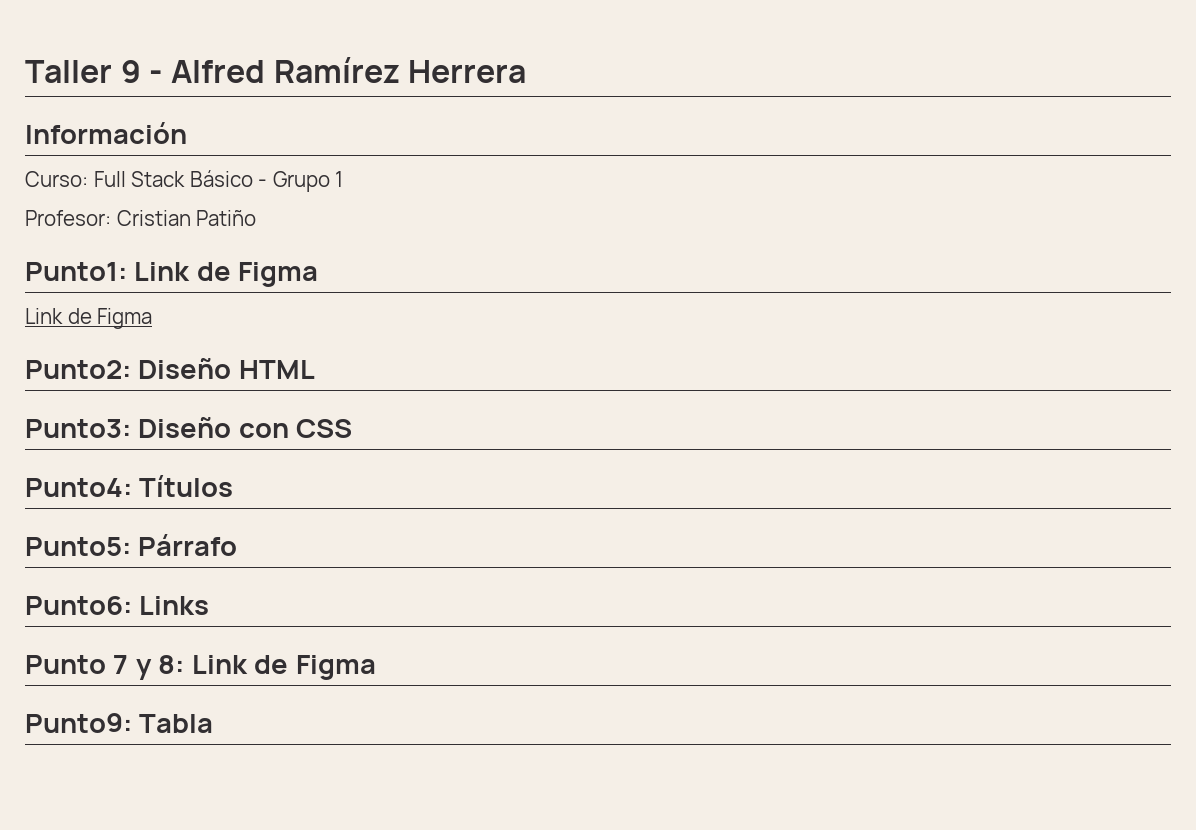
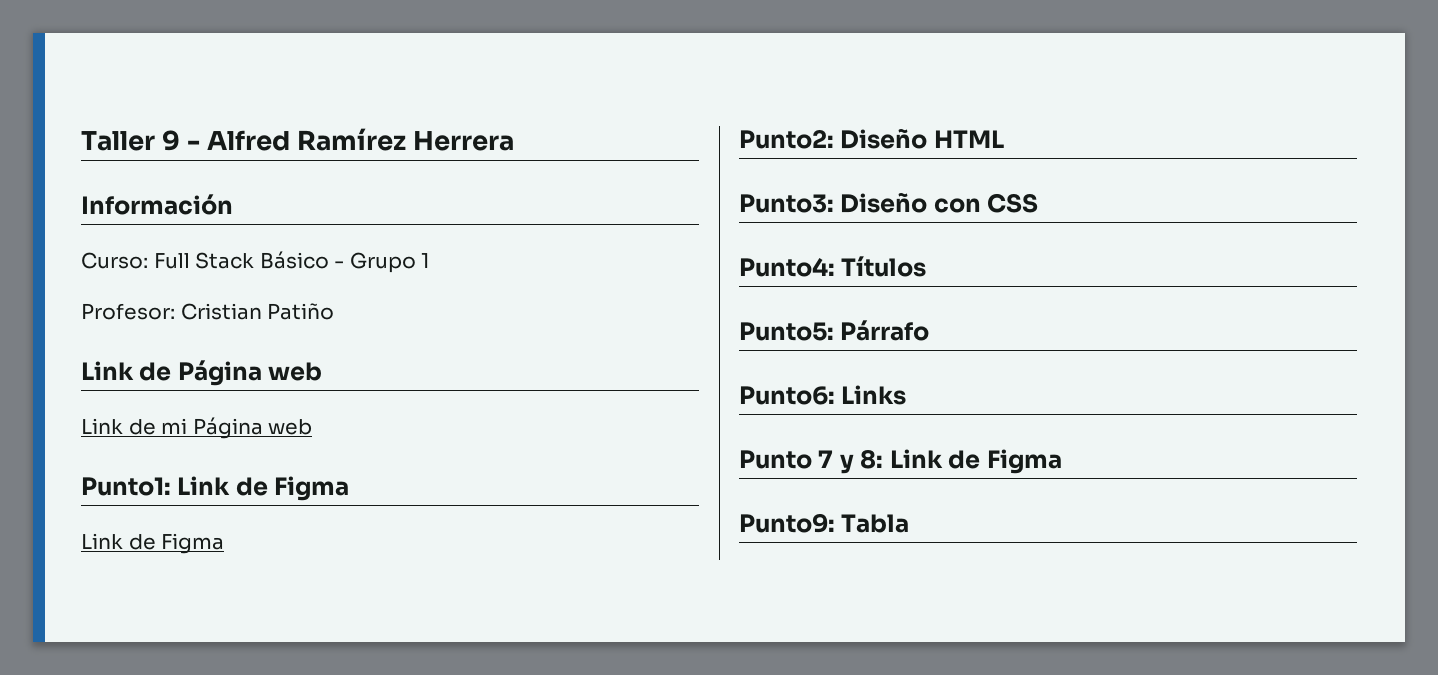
+ Link de Página web
+ Link de mi Página web

